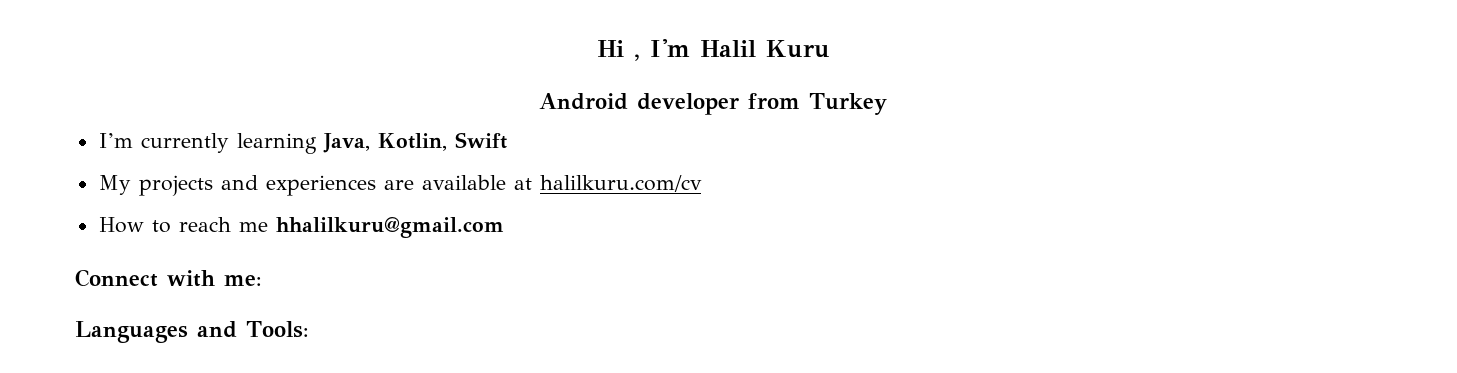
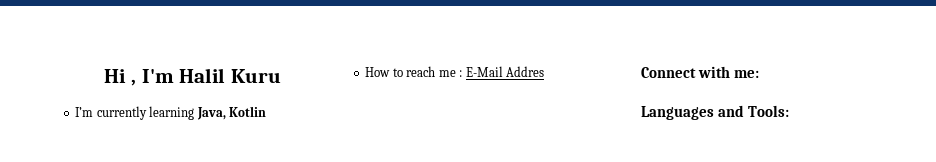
- Android developer from Turkey
- I’m currently learning Java, Kotlin, Swift
- My projects and experiences are available at halilkuru.com/cv
+ I’m currently learning Java, Kotlin
- How to reach me hhalilkuru@gmail.com
+ How to reach me : E-Mail Addres

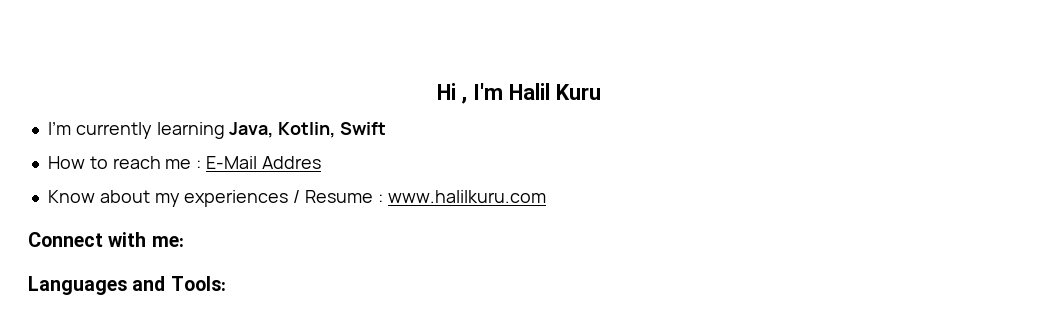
- I’m currently learning Java, Kotlin
+ I’m currently learning Java, Kotlin, Swift
+ Know about my experiences / Resume : www.halilkuru.com

